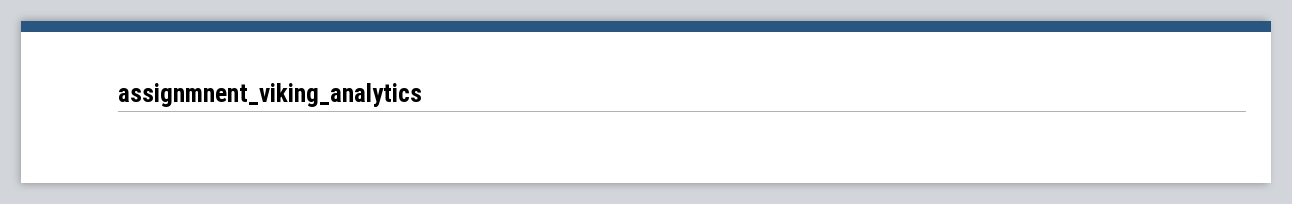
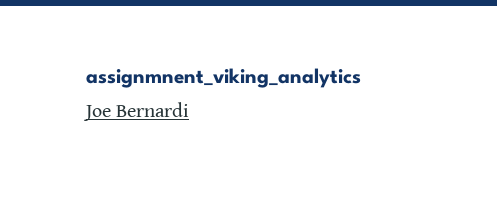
+ Joe Bernardi

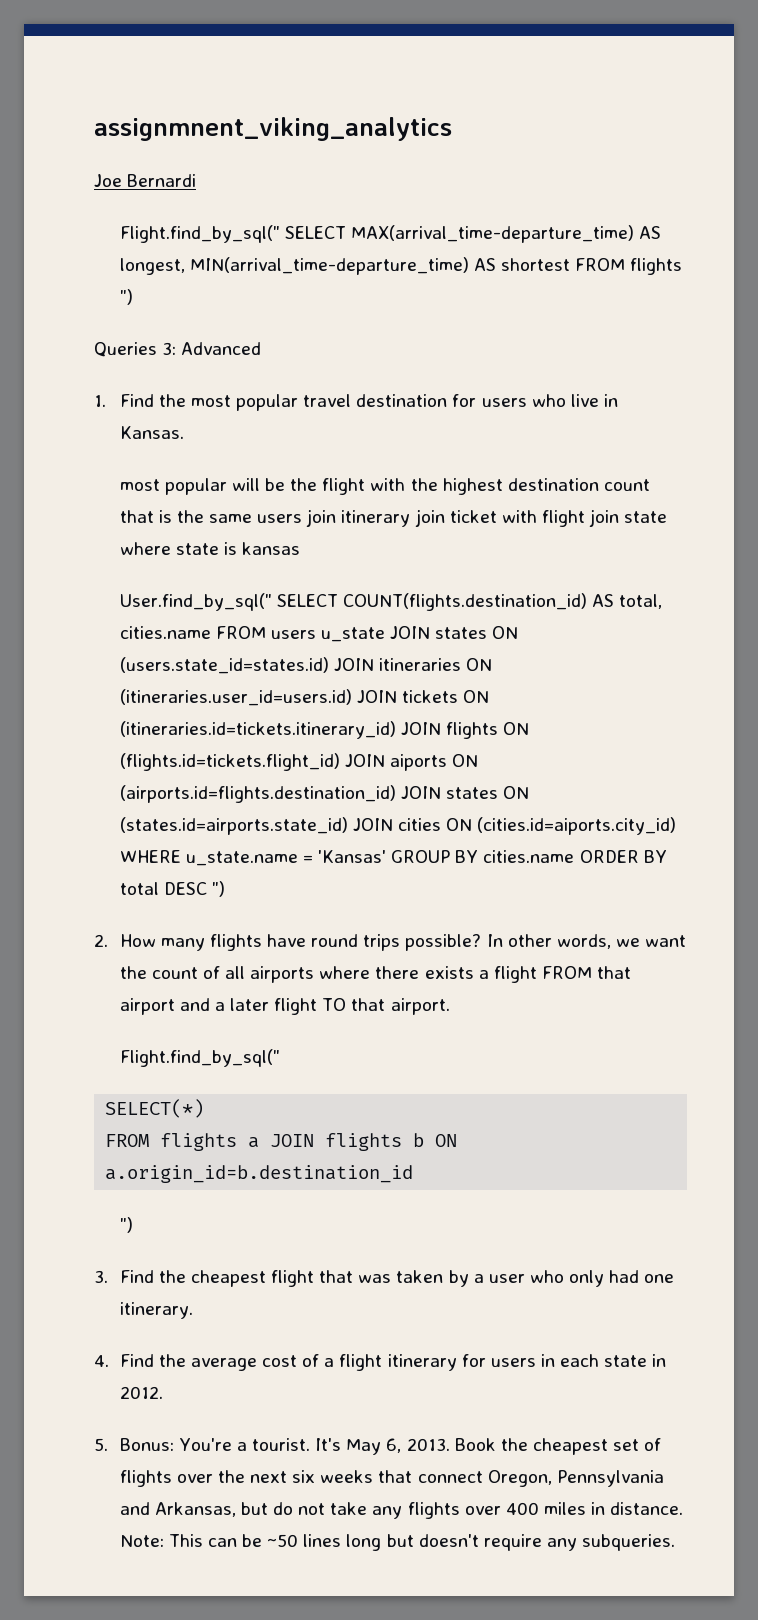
+ Flight.find_by_sql(" SELECT MAX(arrival_time-departure_time) AS longest, MIN(arrival_time-departure_time) AS shortest FROM flights ")
+ Queries 3: Advanced
+ 1. Find the most popular travel destination for users who live in Kansas.
+ most popular will be the flight with the highest destination count that is the same users join itinerary join ticket with flight join state where state is kansas
+ User.find_by_sql(" SELECT COUNT(flights.destination_id) AS total, cities.name FROM users u_state JOIN states ON (users.state_id=states.id) JOIN itineraries ON (itineraries.user_id=users.id) JOIN tickets ON (itineraries.id=tickets.itinerary_id) JOIN flights ON (flights.id=tickets.flight_id) JOIN aiports ON (airports.id=flights.destination_id) JOIN states ON (states.id=airports.state_id) JOIN cities ON (cities.id=aiports.city_id) WHERE u_state.name = 'Kansas' GROUP BY cities.name ORDER BY total DESC ")
+ 2. How many flights have round trips possible? In other words, we want the count of all airports where there exists a flight FROM that airport and a later flight TO that airport.
+ Flight.find_by_sql("
+ SELECT(*)
+ FROM flights a JOIN flights b ON a.origin_id=b.destination_id
+ ")
+ 3. Find the cheapest flight that was taken by a user who only had one itinerary.
+ 4. Find the average cost of a flight itinerary for users in each state in 2012.
+ 5. Bonus: You're a tourist. It's May 6, 2013. Book the cheapest set of flights over the next six weeks that connect Oregon, Pennsylvania and Arkansas, but do not take any flights over 400 miles in distance. Note: This can be ~50 lines long but doesn't require any subqueries.

